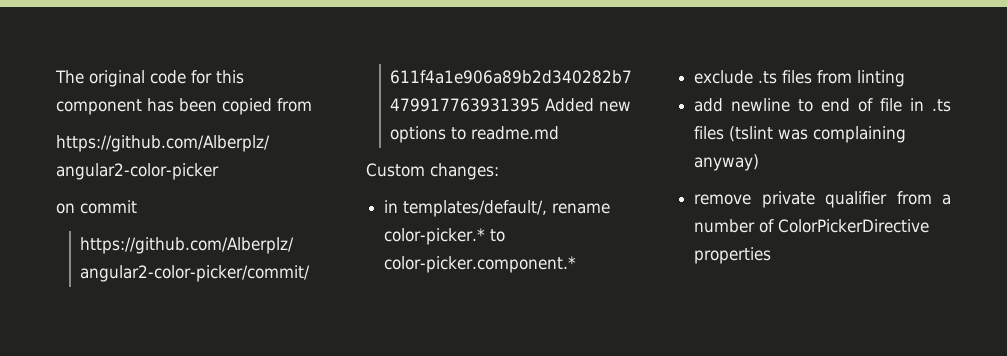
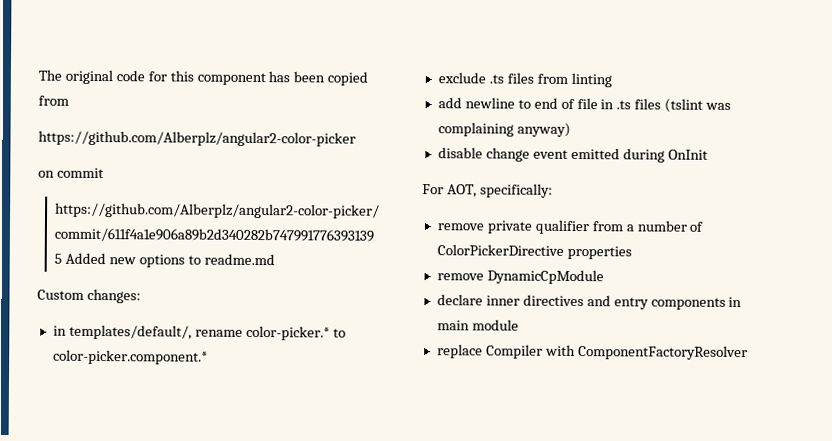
+ disable change event emitted during OnInit
+ For AOT, specifically:
+ remove DynamicCpModule
+ declare inner directives and entry components in main module
+ replace Compiler with ComponentFactoryResolver

